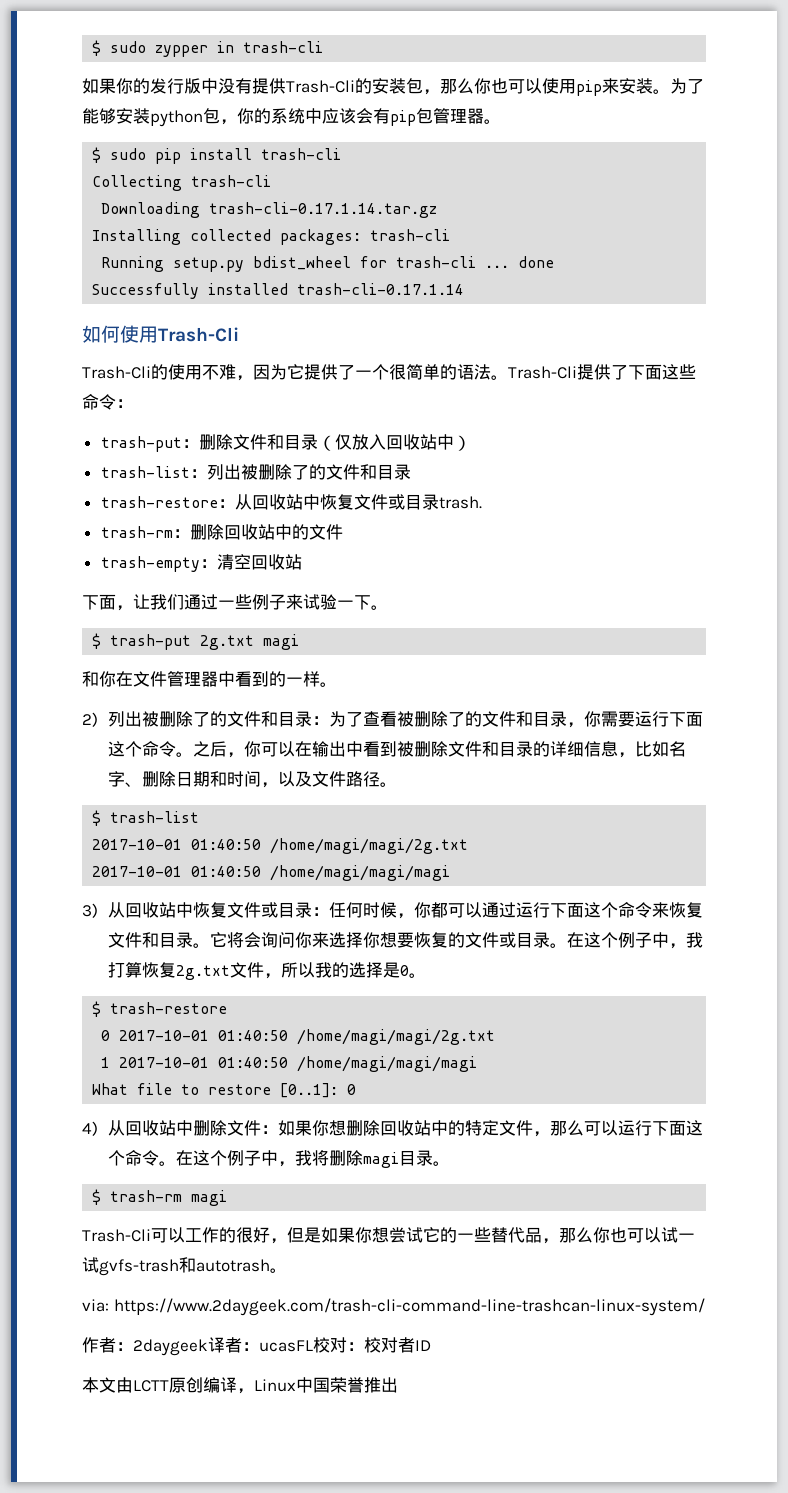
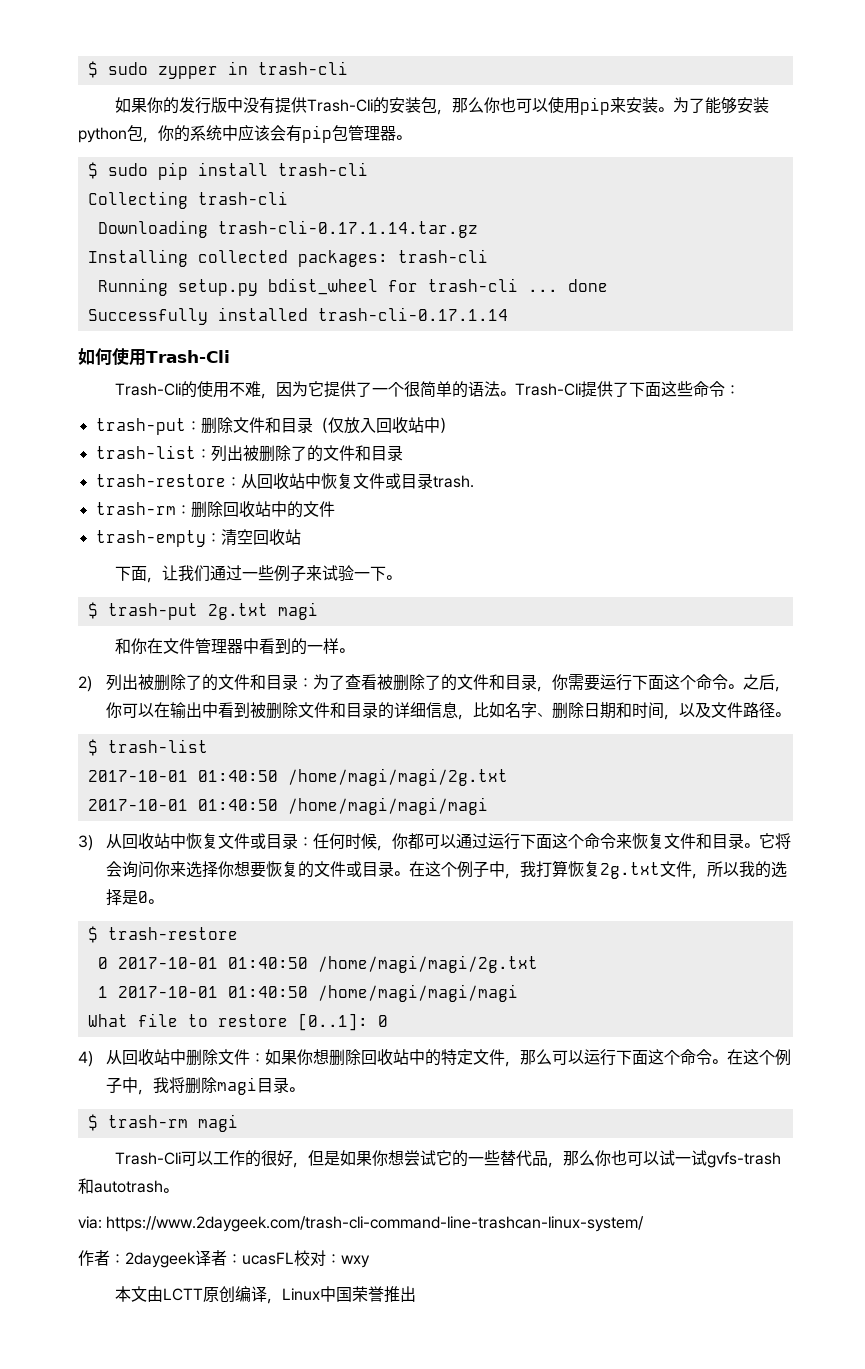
- 作者：2daygeek译者：ucasFL校对：校对者ID
+ 作者：2daygeek译者：ucasFL校对：wxy

